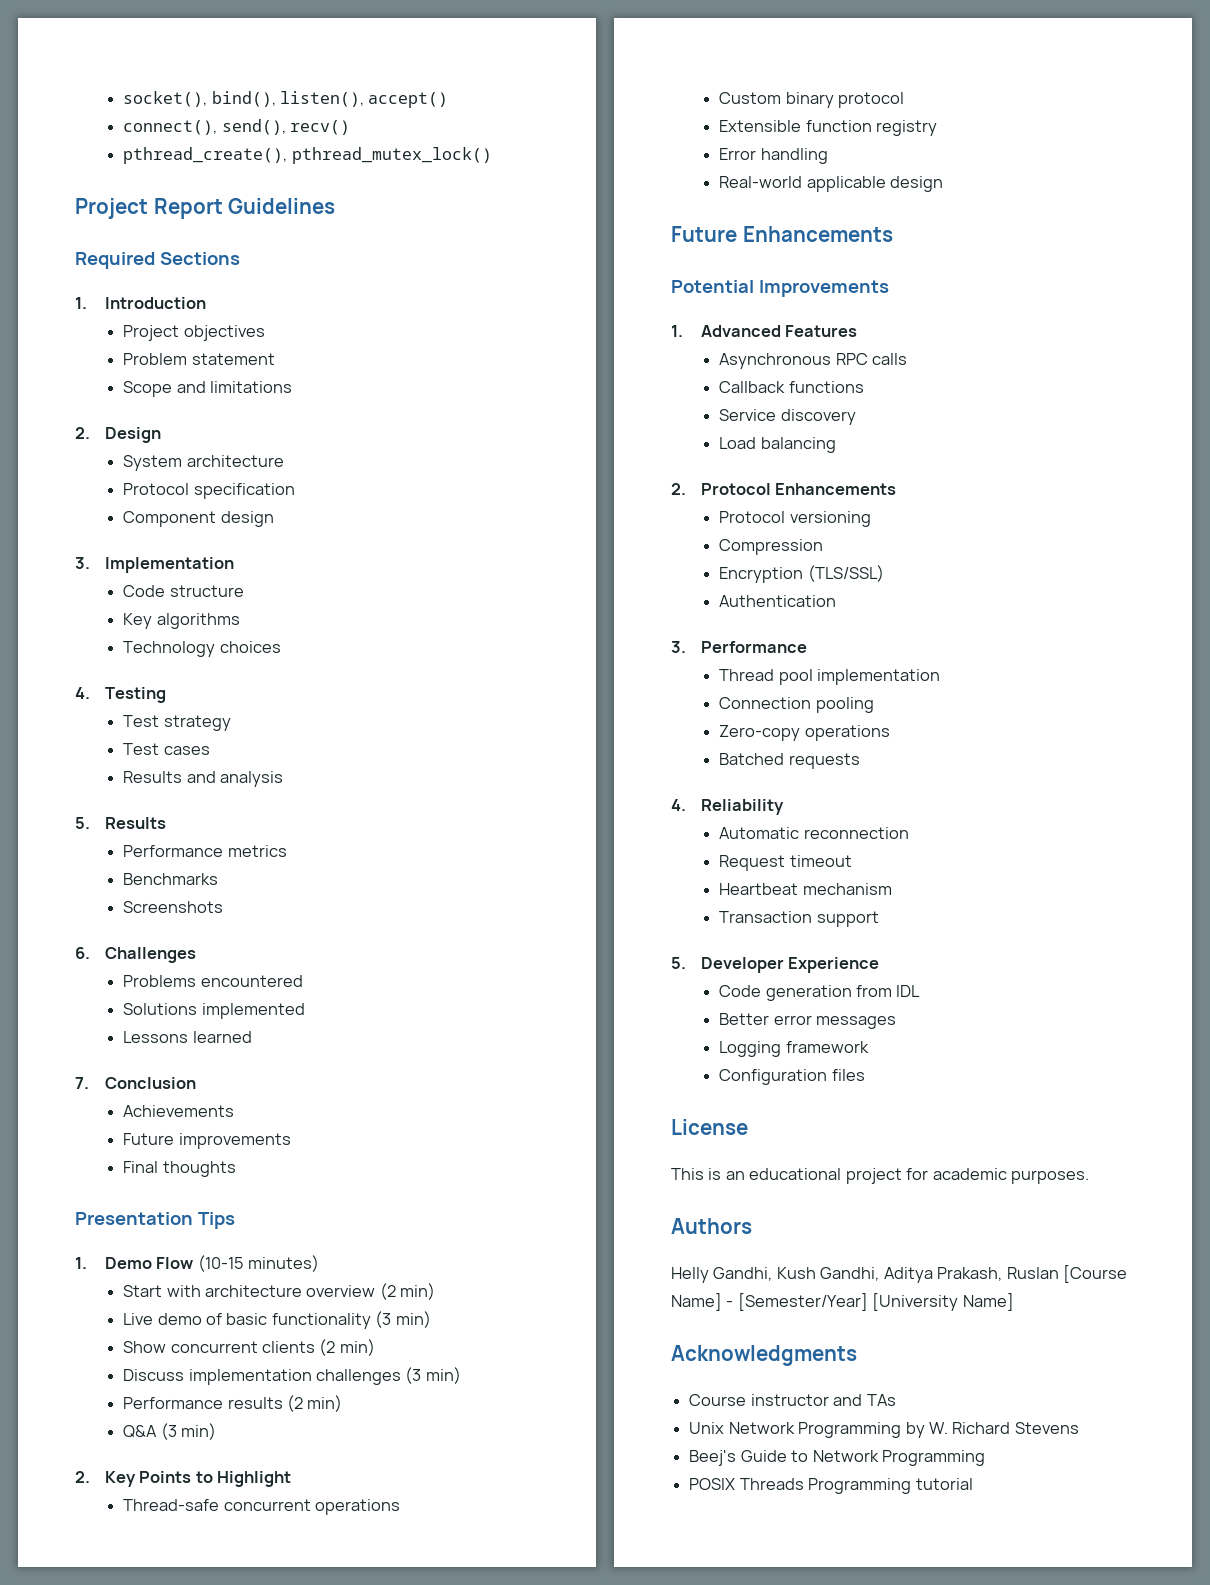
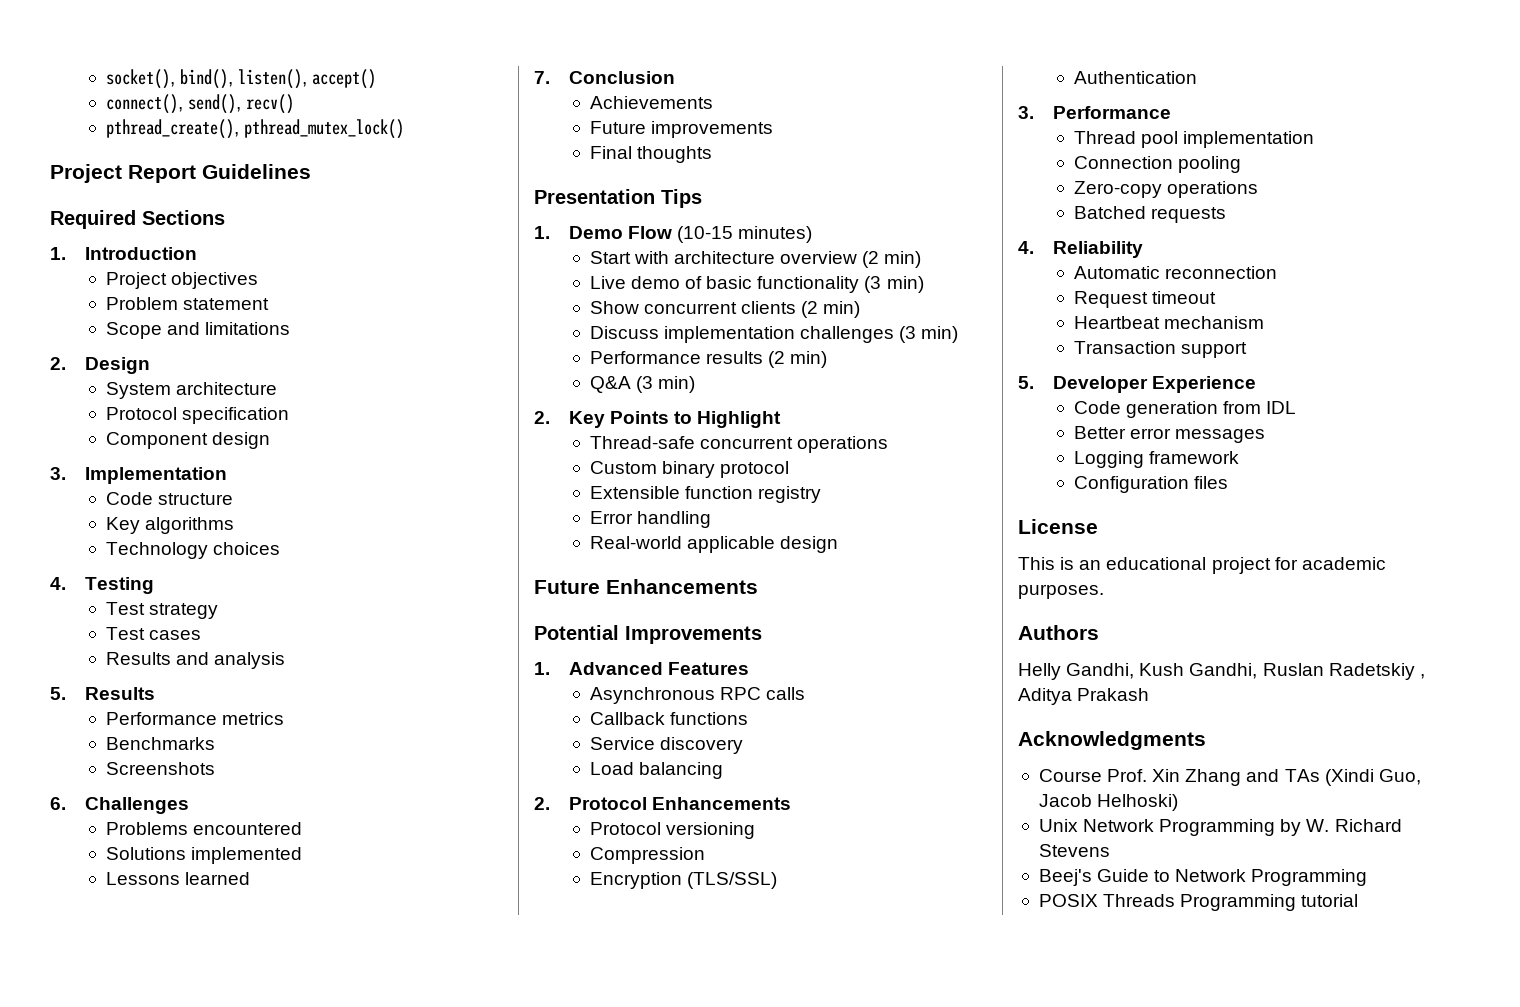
- Helly Gandhi, Kush Gandhi, Aditya Prakash, Ruslan [Course Name] - [Semester/Year] [University Name]
+ Helly Gandhi, Kush Gandhi, Ruslan Radetskiy , Aditya Prakash
- Course instructor and TAs
+ Course Prof. Xin Zhang and TAs (Xindi Guo, Jacob Helhoski)

